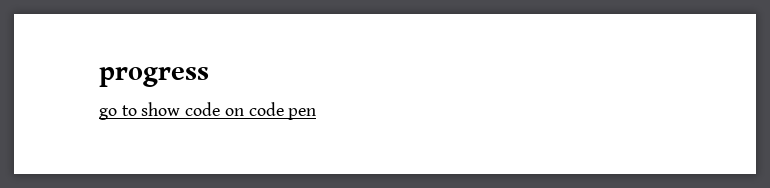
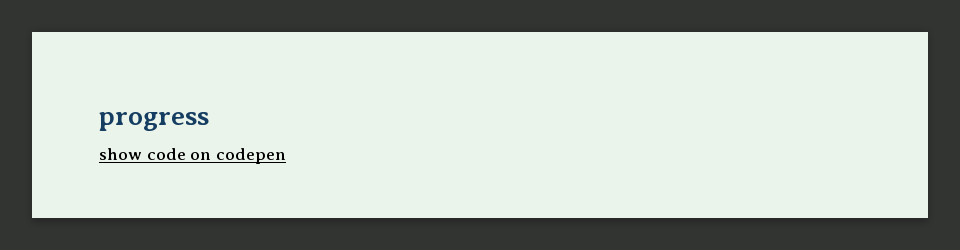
- go to show code on code pen
+ show code on codepen

